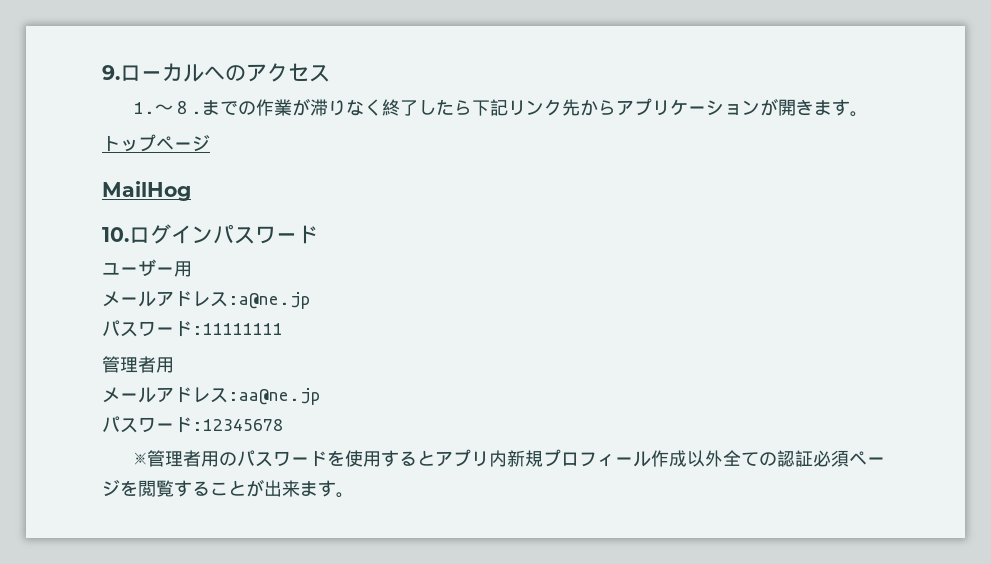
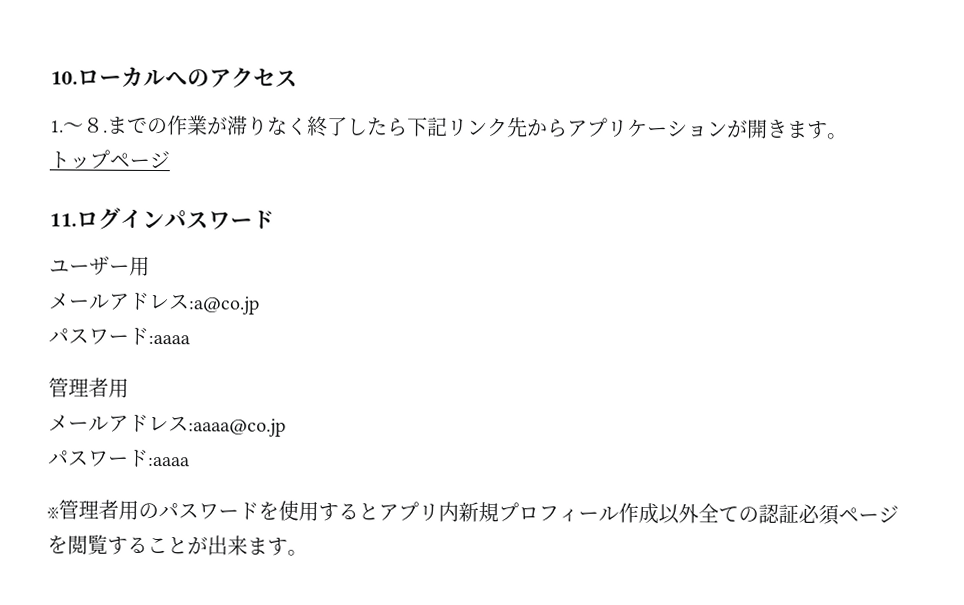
- 9.ローカルへのアクセス
+ 10.ローカルへのアクセス
- MailHog
- 10.ログインパスワード
+ 11.ログインパスワード
- メールアドレス:a@ne.jp
- パスワード:11111111
+ メールアドレス:a@co.jp
+ パスワード:aaaa
- メールアドレス:aa@ne.jp
- パスワード:12345678
+ メールアドレス:aaaa@co.jp
+ パスワード:aaaa

